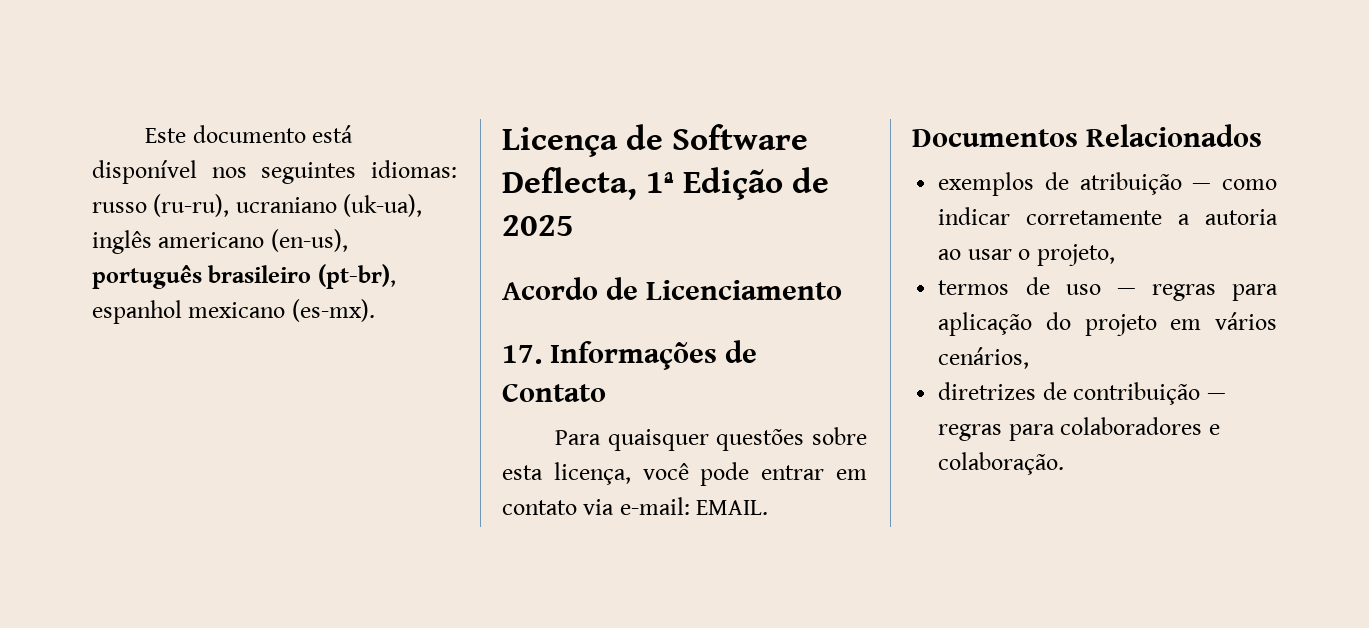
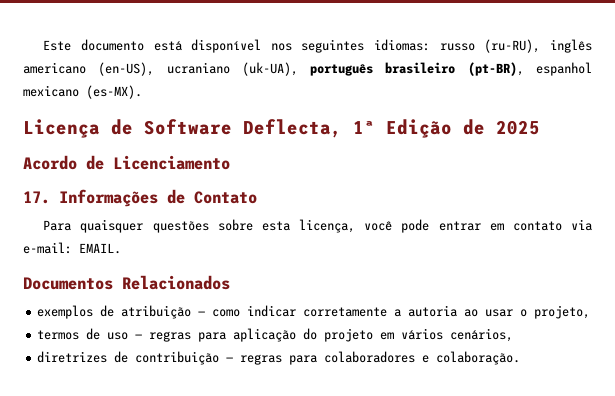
- Este documento está disponível nos seguintes idiomas: russo (ru-ru), ucraniano (uk-ua), inglês americano (en-us), português brasileiro (pt-br), espanhol mexicano (es-mx).
+ Este documento está disponível nos seguintes idiomas: russo (ru-RU), inglês americano (en-US), ucraniano (uk-UA), português brasileiro (pt-BR), espanhol mexicano (es-MX).

